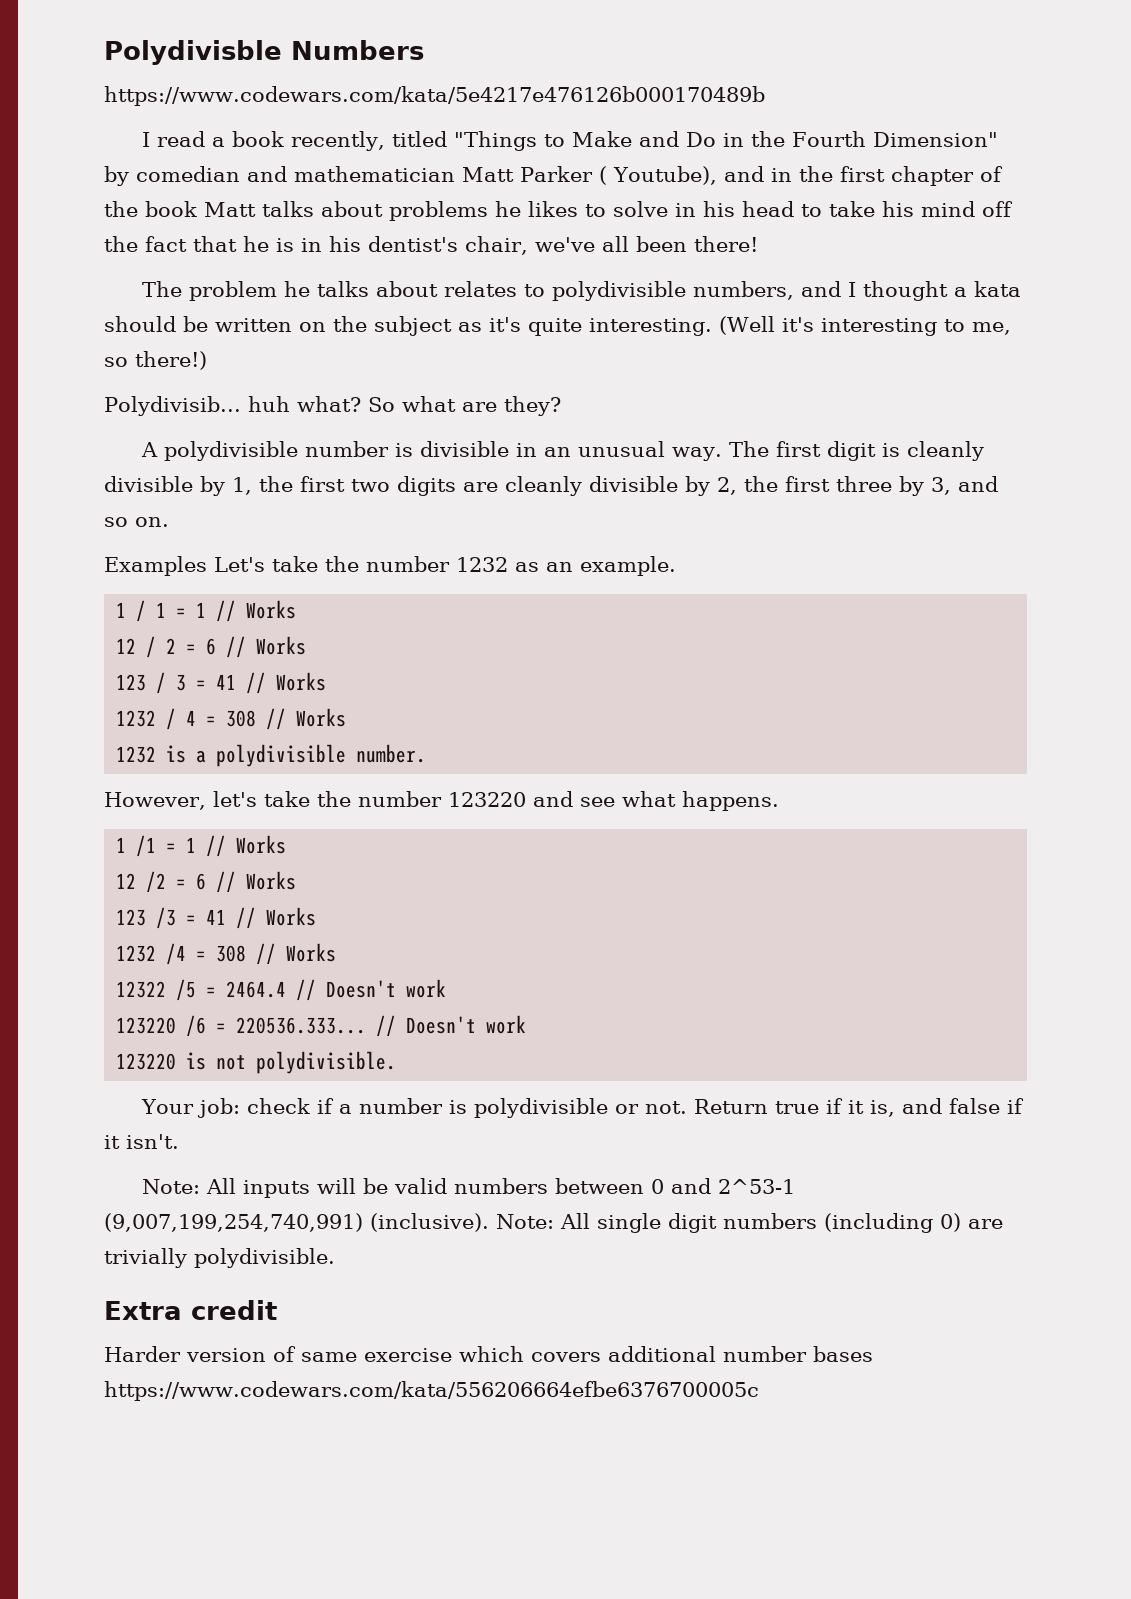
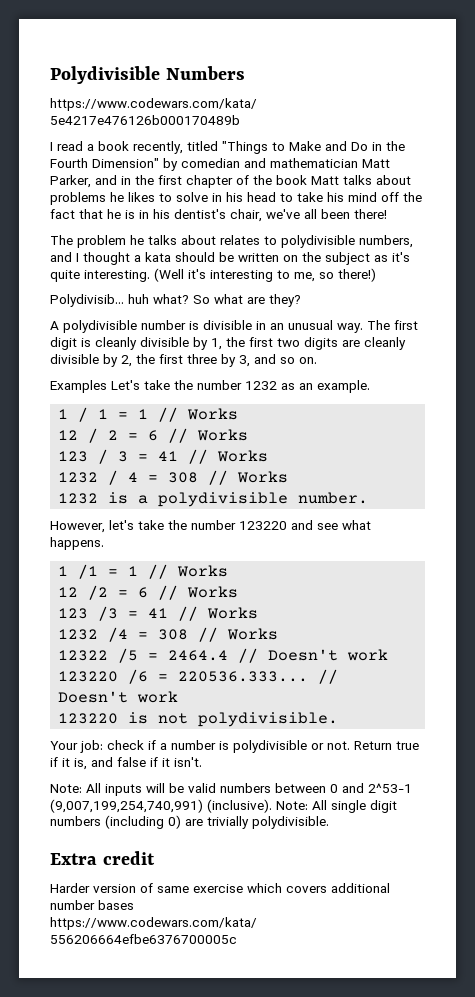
- Polydivisble Numbers
+ Polydivisible Numbers
- I read a book recently, titled "Things to Make and Do in the Fourth Dimension" by comedian and mathematician Matt Parker ( Youtube), and in the first chapter of the book Matt talks about problems he likes to solve in his head to take his mind off the fact that he is in his dentist's chair, we've all been there!
+ I read a book recently, titled "Things to Make and Do in the Fourth Dimension" by comedian and mathematician Matt Parker, and in the first chapter of the book Matt talks about problems he likes to solve in his head to take his mind off the fact that he is in his dentist's chair, we've all been there!

